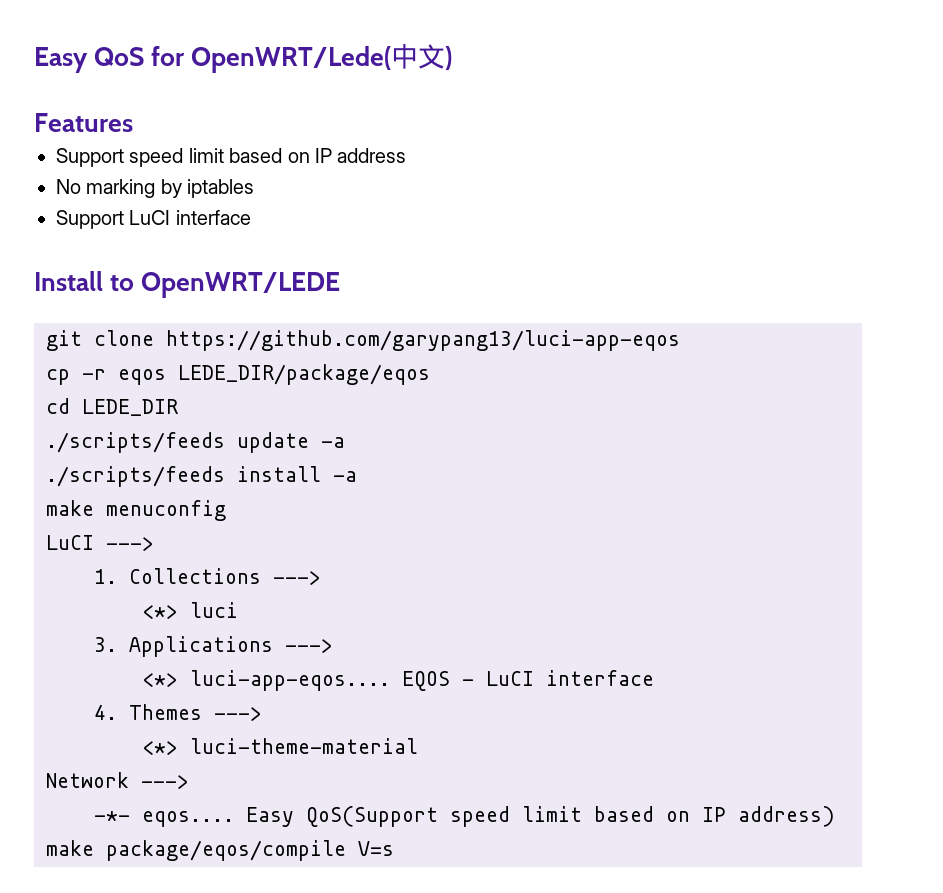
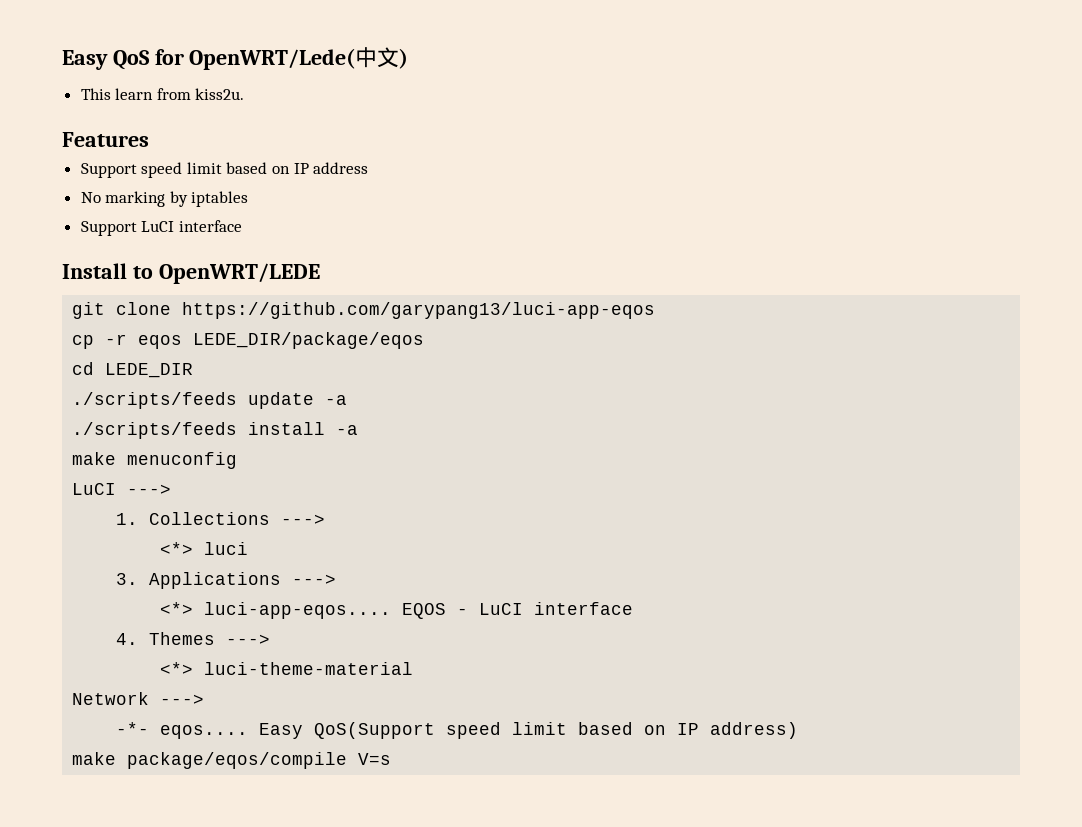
+ This learn from kiss2u.

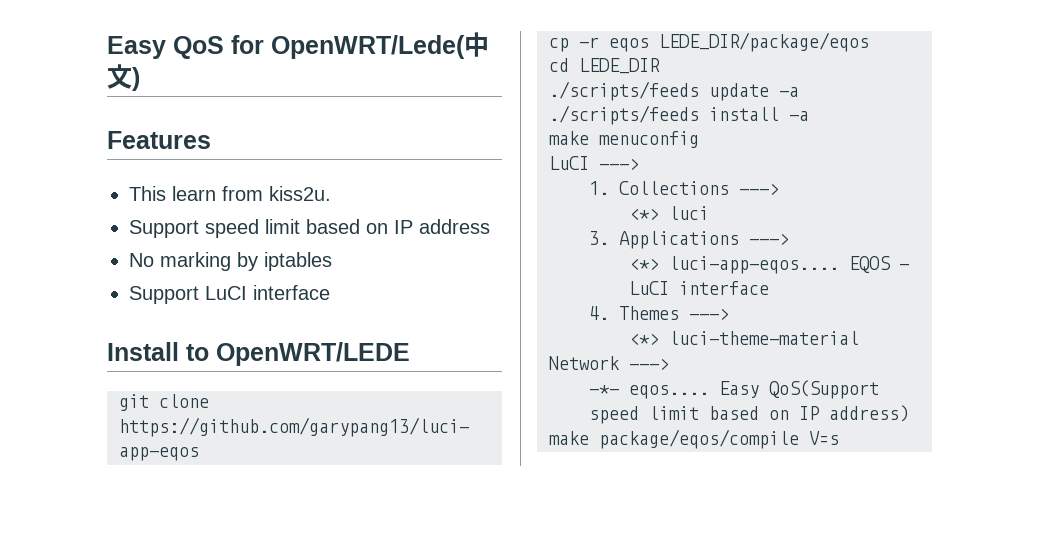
+ Features
- Features

